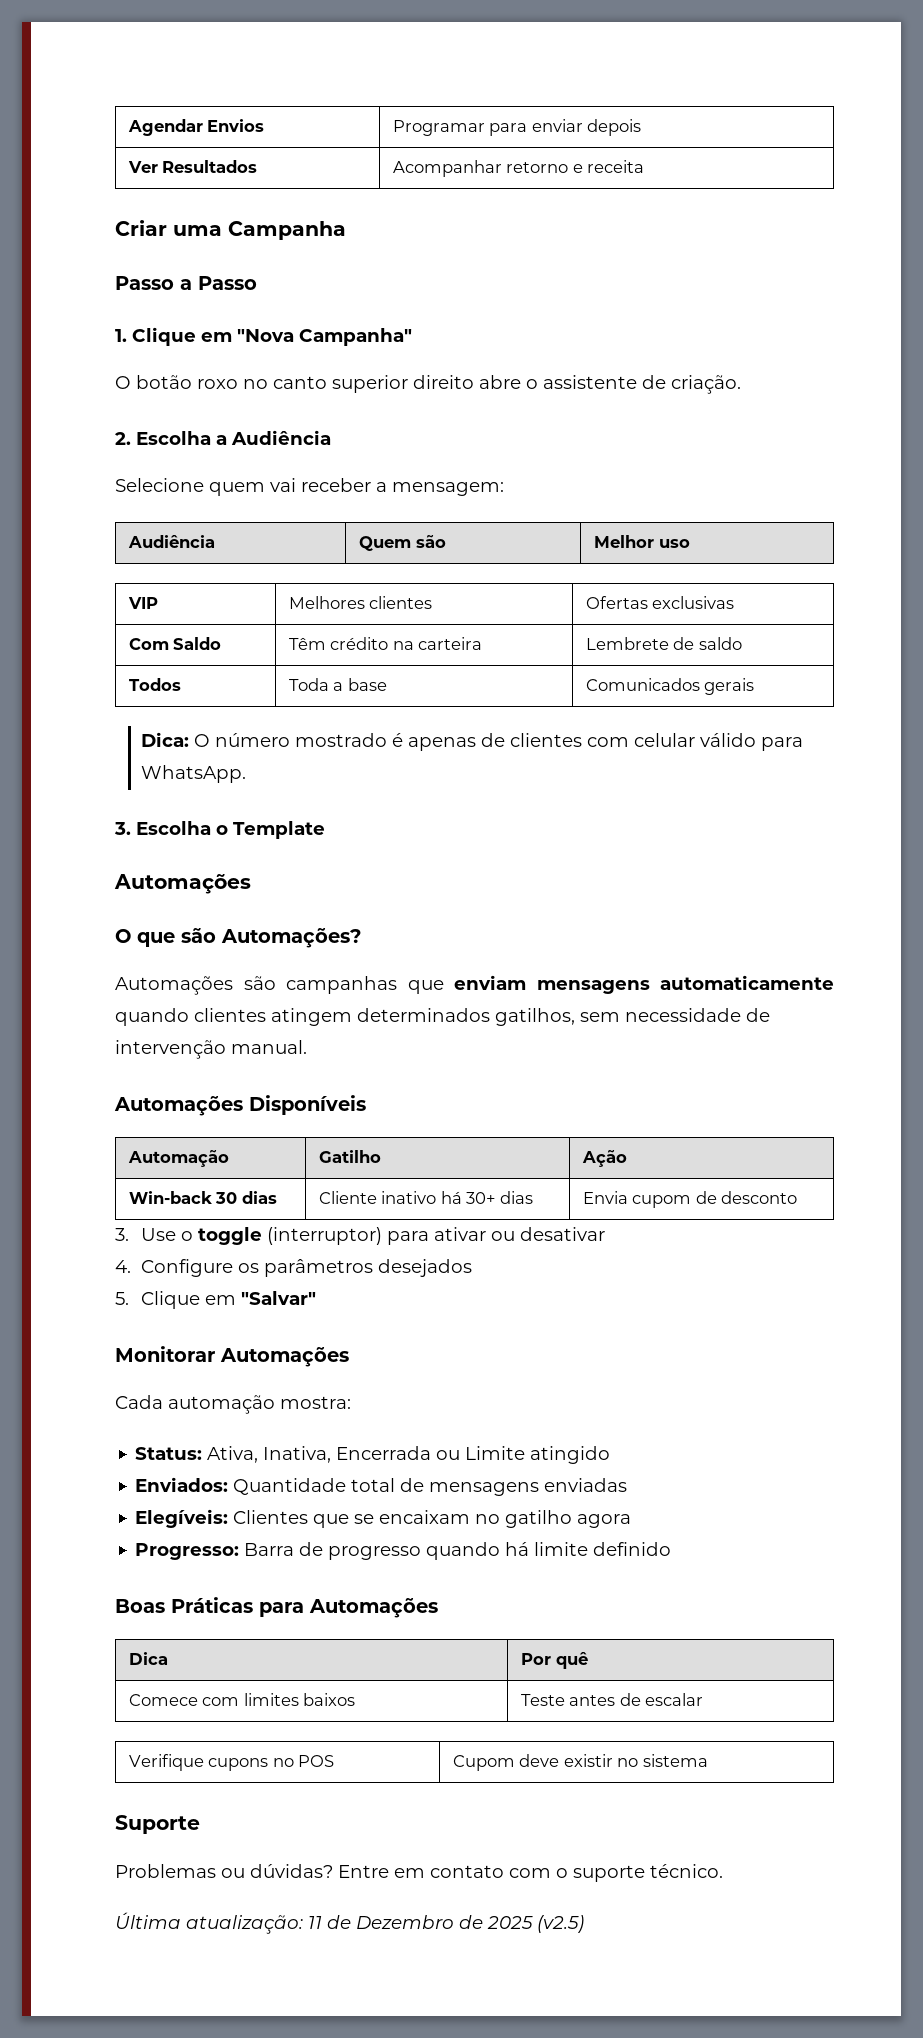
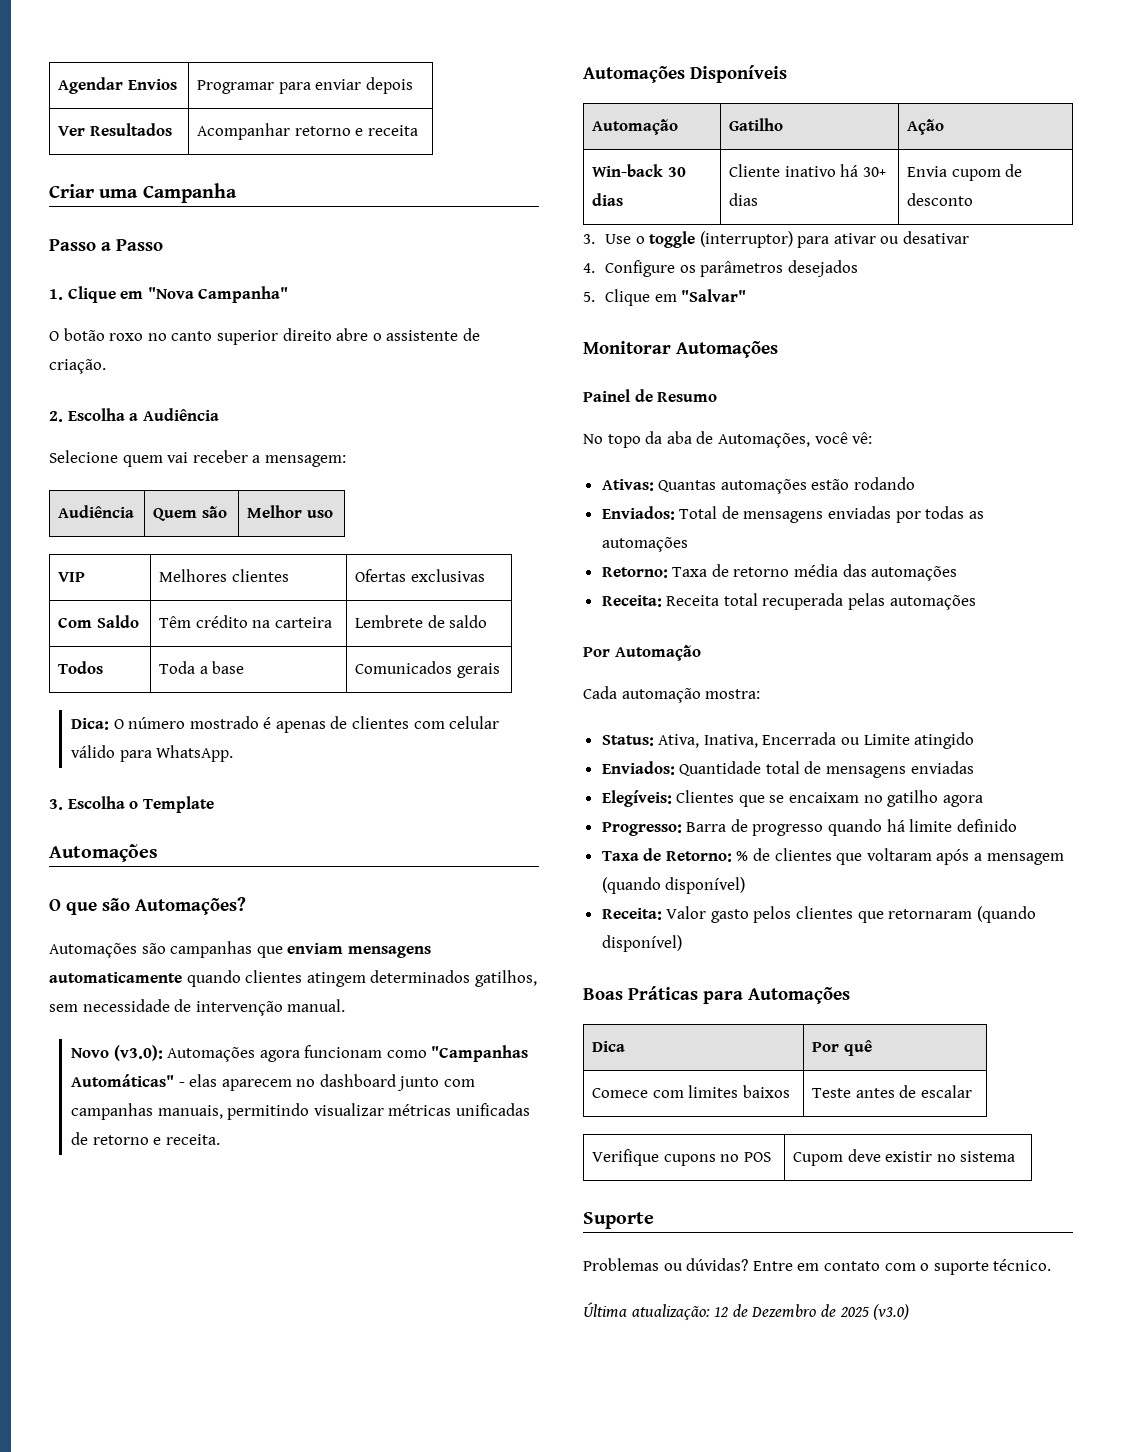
+ Novo (v3.0): Automações agora funcionam como "Campanhas Automáticas" - elas aparecem no dashboard junto com campanhas manuais, permitindo visualizar métricas unificadas de retorno e receita.
+ Painel de Resumo
+ No topo da aba de Automações, você vê:
+ Ativas: Quantas automações estão rodando
+ Enviados: Total de mensagens enviadas por todas as automações
+ Retorno: Taxa de retorno média das automações
+ Receita: Receita total recuperada pelas automações
+ Por Automação
+ Taxa de Retorno: % de clientes que voltaram após a mensagem (quando disponível)
+ Receita: Valor gasto pelos clientes que retornaram (quando disponível)
- Última atualização: 11 de Dezembro de 2025 (v2.5)
+ Última atualização: 12 de Dezembro de 2025 (v3.0)

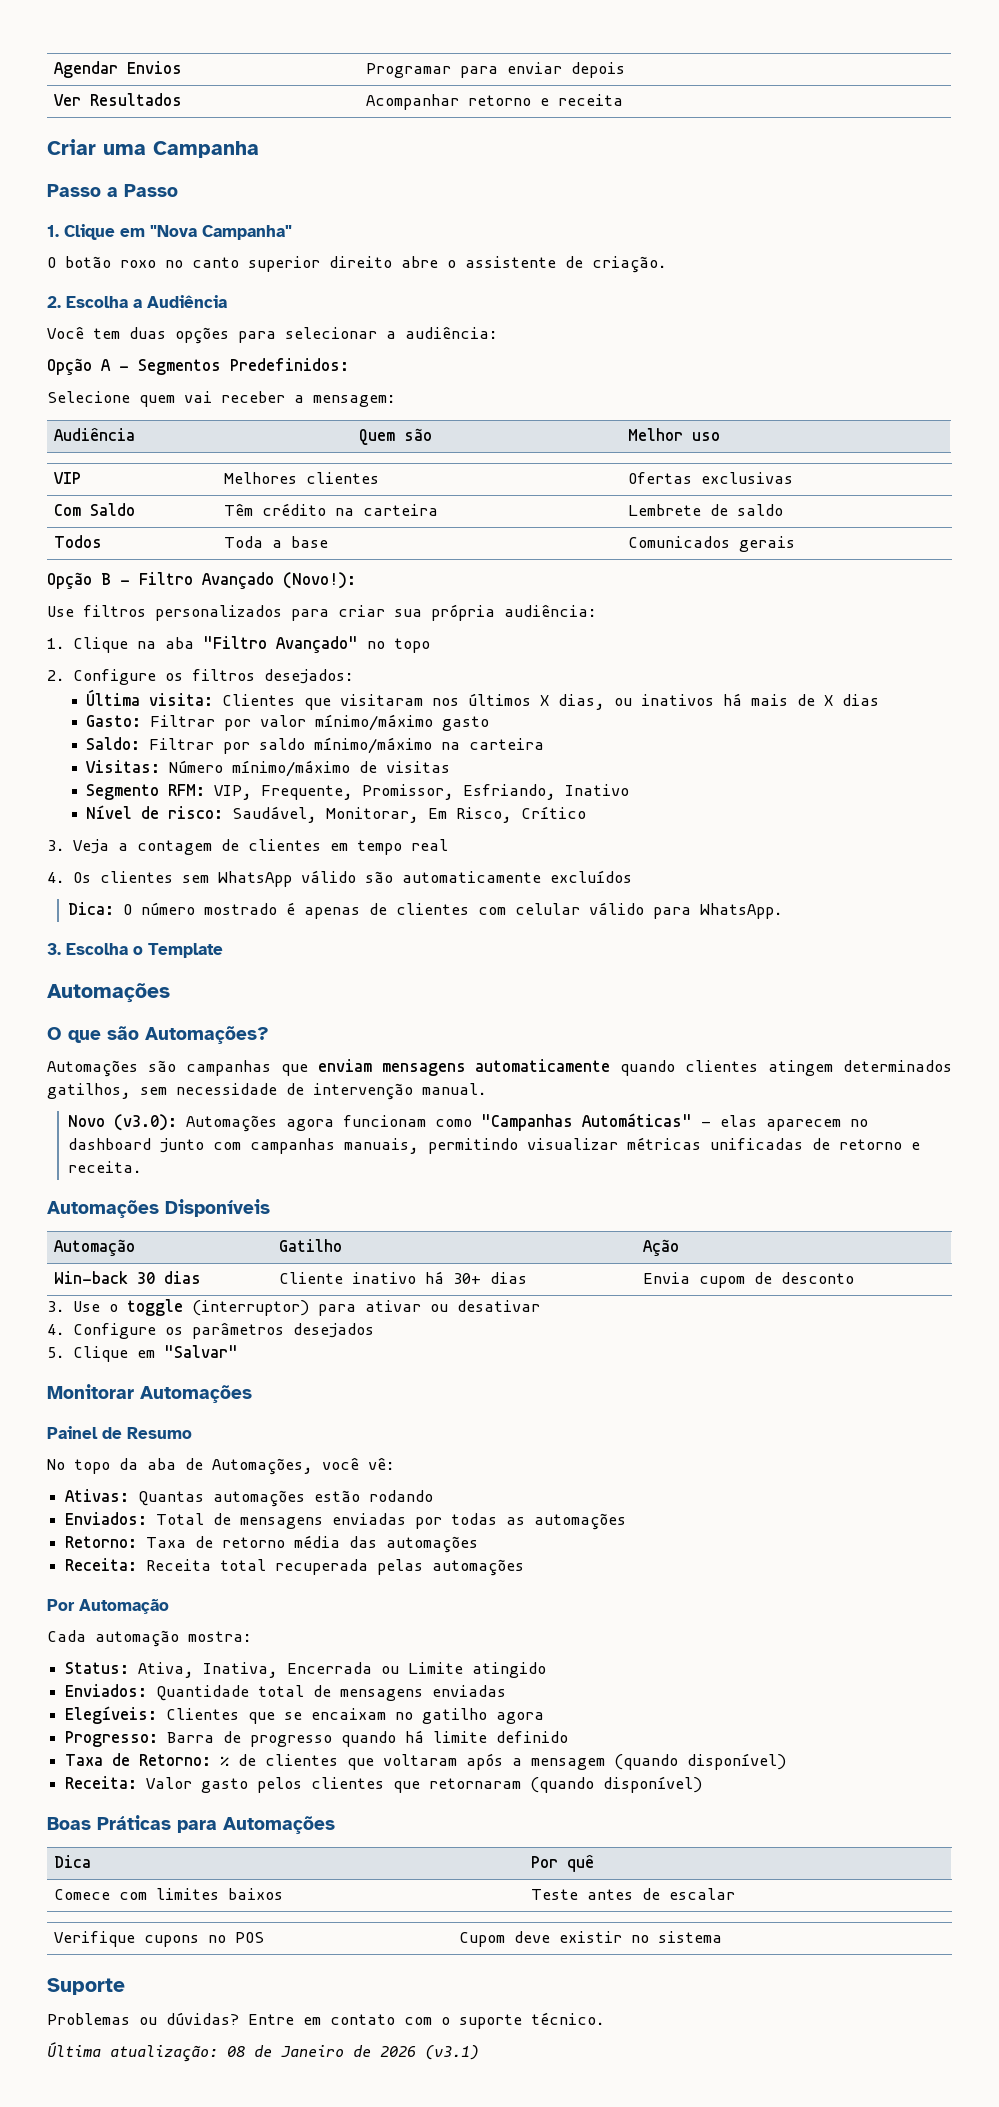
+ Você tem duas opções para selecionar a audiência:
+ Opção A - Segmentos Predefinidos:
+ Opção B - Filtro Avançado (Novo!):
+ Use filtros personalizados para criar sua própria audiência:
+ 1. Clique na aba "Filtro Avançado" no topo
+ 2. Configure os filtros desejados:
+ Última visita: Clientes que visitaram nos últimos X dias, ou inativos há mais de X dias
+ Gasto: Filtrar por valor mínimo/máximo gasto
+ Saldo: Filtrar por saldo mínimo/máximo na carteira
+ Visitas: Número mínimo/máximo de visitas
+ Segmento RFM: VIP, Frequente, Promissor, Esfriando, Inativo
+ Nível de risco: Saudável, Monitorar, Em Risco, Crítico
+ 3. Veja a contagem de clientes em tempo real
+ 4. Os clientes sem WhatsApp válido são automaticamente excluídos
- Última atualização: 12 de Dezembro de 2025 (v3.0)
+ Última atualização: 08 de Janeiro de 2026 (v3.1)

